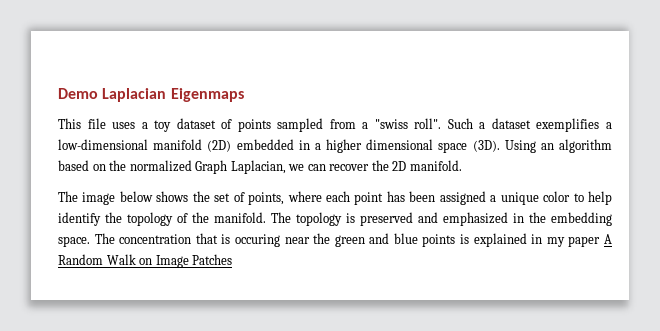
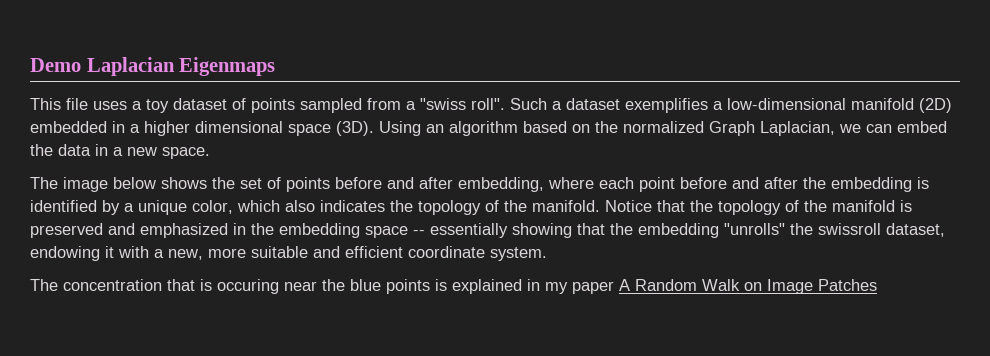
- Using an algorithm based on the normalized Graph Laplacian, we can recover the 2D manifold.
+ Using an algorithm based on the normalized Graph Laplacian, we can embed the data in a new space.
- The image below shows the set of points, where each point has been assigned a unique color to help identify the topology of the manifold.
+ The image below shows the set of points before and after embedding, where each point before and after the embedding is identified by a unique color, which also indicates the topology of the manifold.
- The topology is preserved and emphasized in the embedding space. The concentration that is occuring near the green and blue points is explained in my paper A Random Walk on Image Patches
+ Notice that the topology of the manifold is preserved and emphasized in the embedding space -- essentially showing that the embedding "unrolls" the swissroll dataset, endowing it with a new, more suitable and efficient coordinate system.
+ The concentration that is occuring near the blue points is explained in my paper A Random Walk on Image Patches

